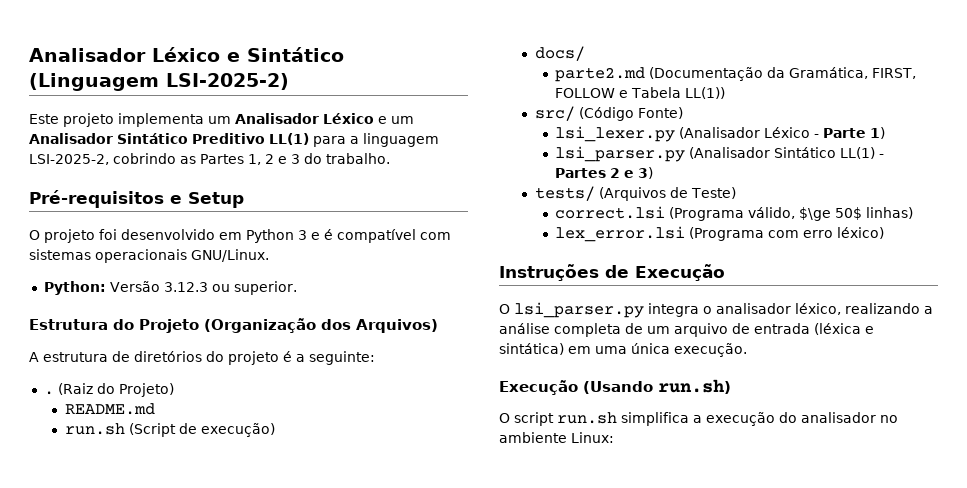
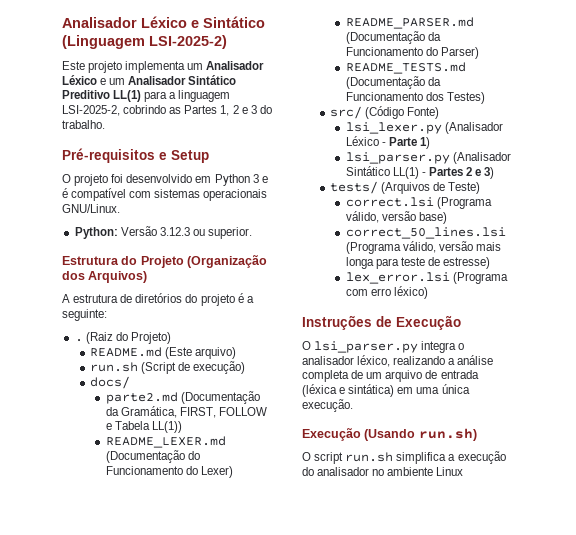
- README.md
+ README.md (Este arquivo)
+ README_LEXER.md (Documentação do Funcionamento do Lexer)
+ README_PARSER.md (Documentação da Funcionamento do Parser)
+ README_TESTS.md (Documentação da Funcionamento dos Testes)
- correct.lsi (Programa válido, $\ge 50$ linhas)
+ correct.lsi (Programa válido, versão base)
+ correct_50_lines.lsi (Programa válido, versão mais longa para teste de estresse)
- O script run.sh simplifica a execução do analisador no ambiente Linux:
+ O script run.sh simplifica a execução do analisador no ambiente Linux

